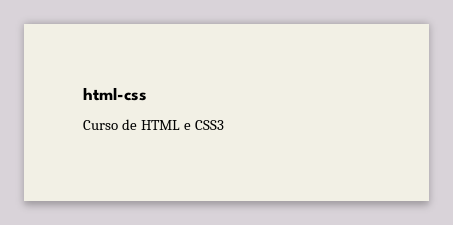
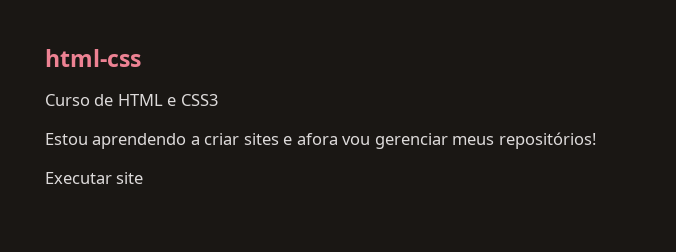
+ Estou aprendendo a criar sites e afora vou gerenciar meus repositórios!
+ Executar site

